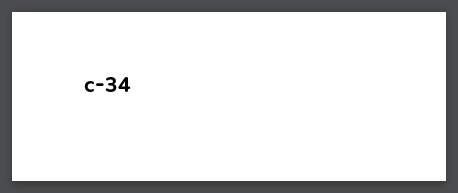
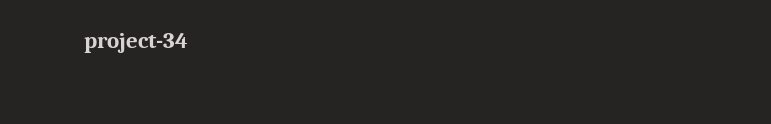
- c-34
+ project-34

